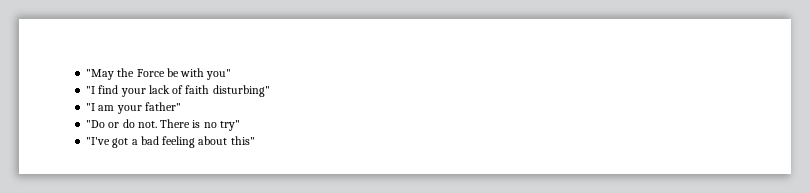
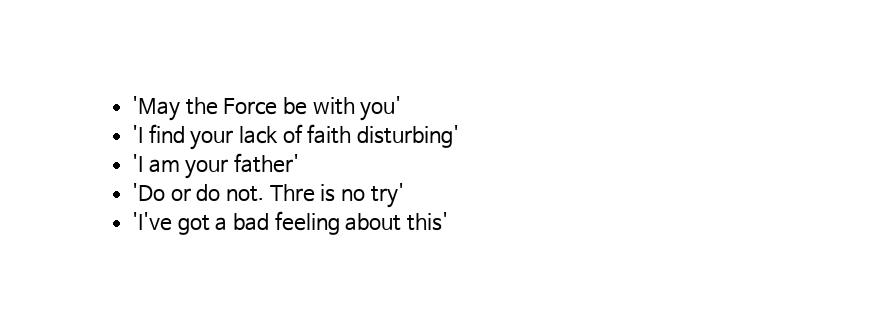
- "May the Force be with you"
- "I find your lack of faith disturbing"
- "I am your father"
- "Do or do not.
+ 'May the Force be with you'
+ 'I find your lack of faith disturbing'
+ 'I am your father'
+ 'Do or do not.
- There is no try"
- "I've got a bad feeling about this"
+ Thre is no try'
+ 'I've got a bad feeling about this'

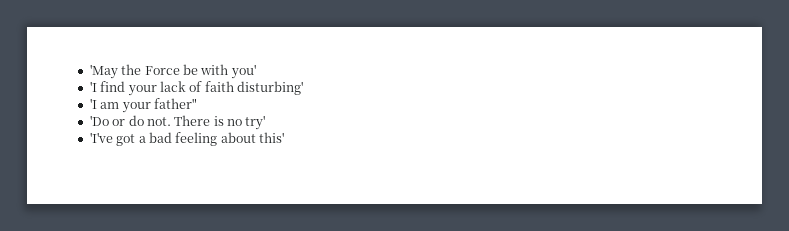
- 'I am your father'
+ 'I am your father"
- Thre is no try'
+ There is no try'

